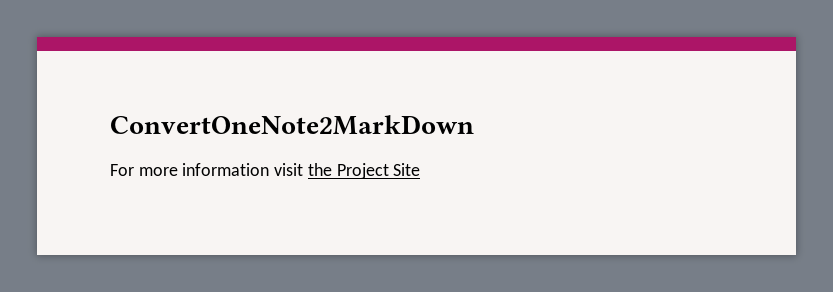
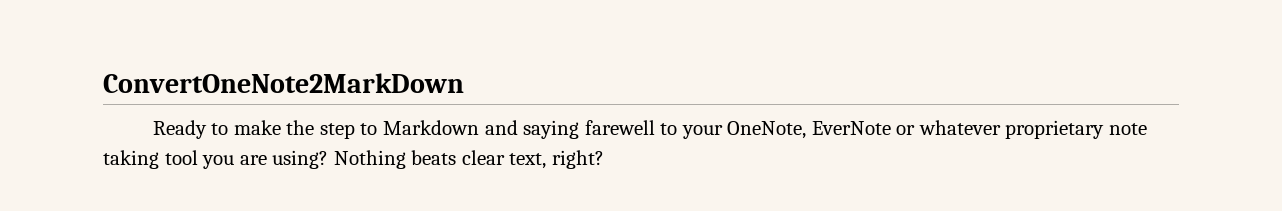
- For more information visit the Project Site
+ Ready to make the step to Markdown and saying farewell to your OneNote, EverNote or whatever proprietary note taking tool you are using? Nothing beats clear text, right?

